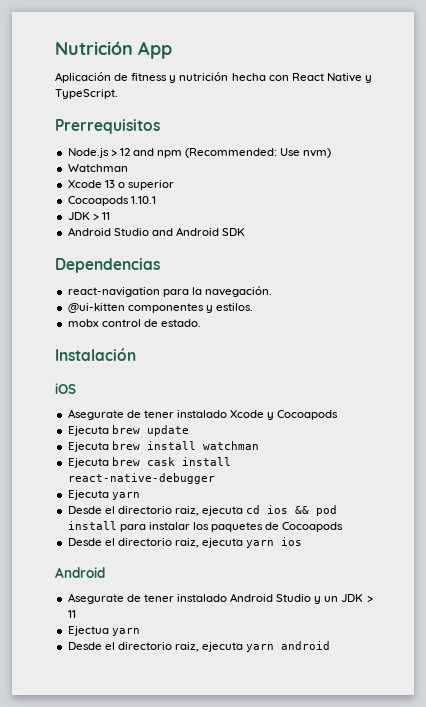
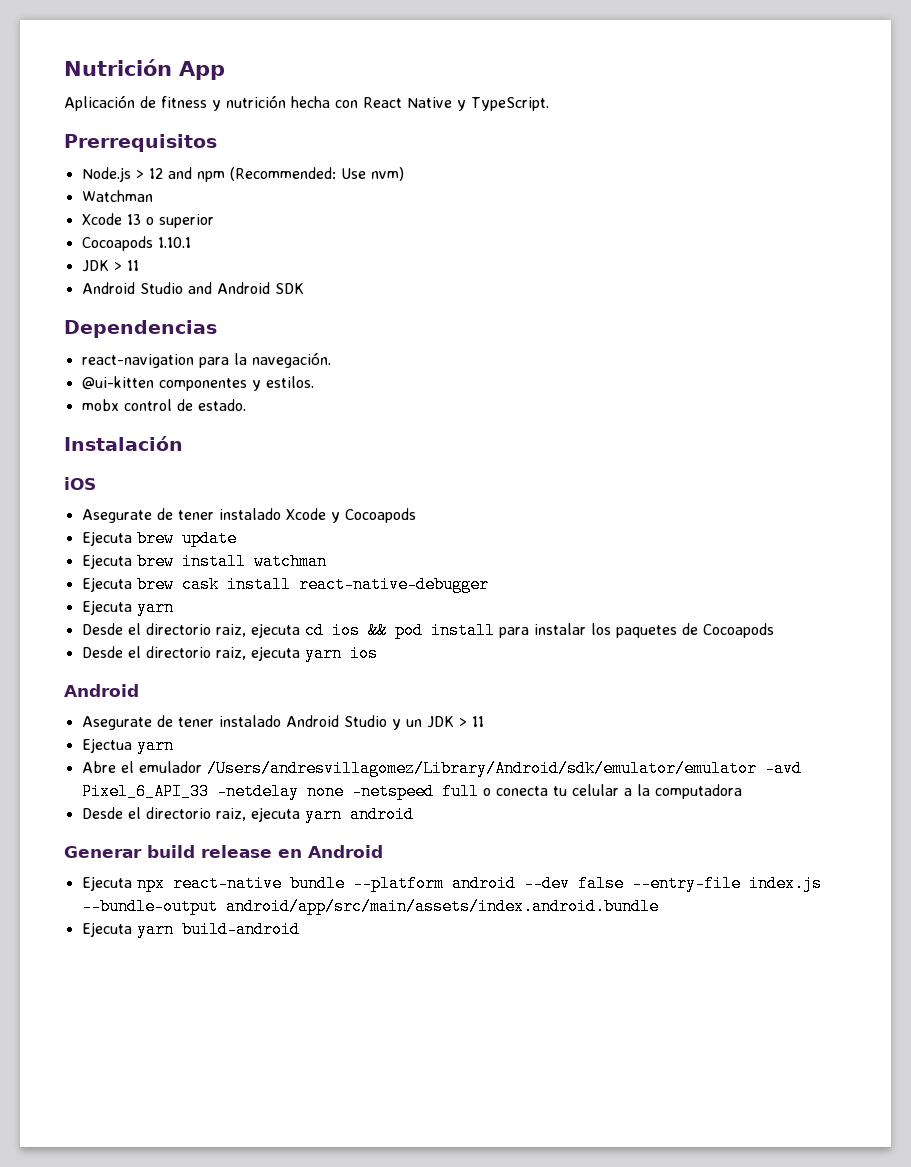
+ Abre el emulador /Users/andresvillagomez/Library/Android/sdk/emulator/emulator -avd Pixel_6_API_33 -netdelay none -netspeed full o conecta tu celular a la computadora
+ Generar build release en Android
+ Ejecuta npx react-native bundle --platform android --dev false --entry-file index.js --bundle-output android/app/src/main/assets/index.android.bundle
+ Ejecuta yarn build-android

